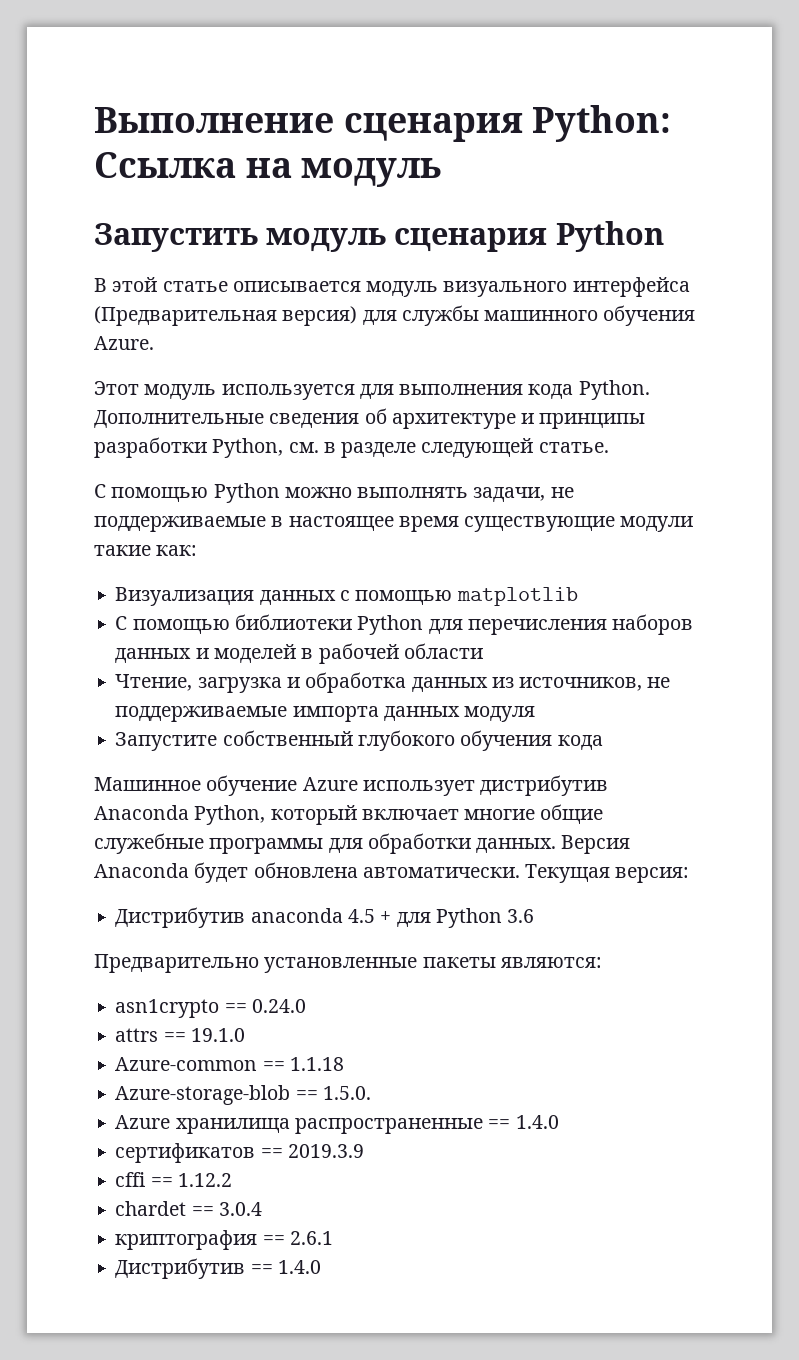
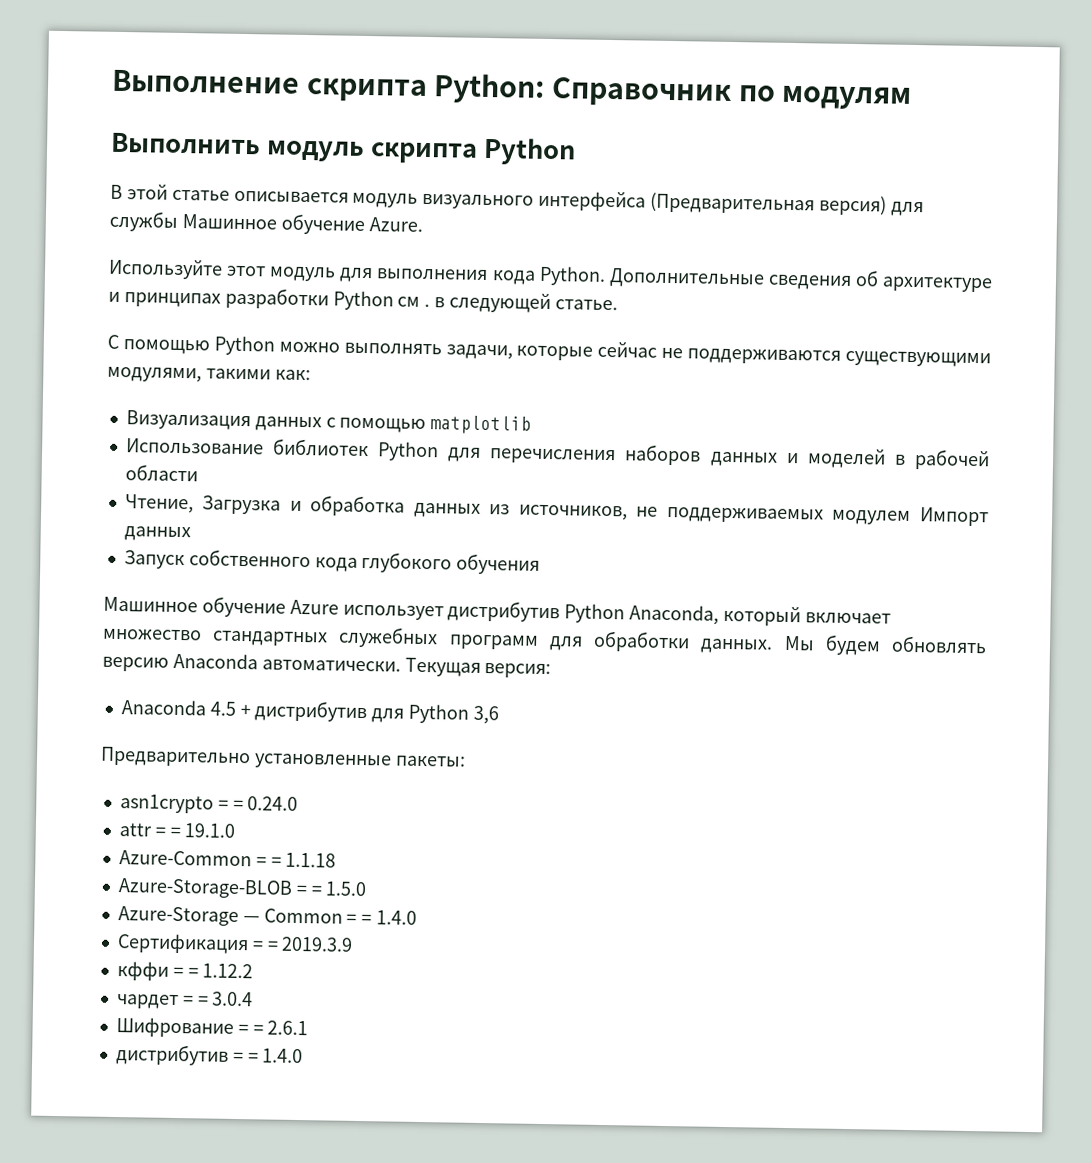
- Выполнение сценария Python: Ссылка на модуль
- Запустить модуль сценария Python
+ Выполнение скрипта Python: Справочник по модулям
+ Выполнить модуль скрипта Python
- В этой статье описывается модуль визуального интерфейса (Предварительная версия) для службы машинного обучения Azure.
+ В этой статье описывается модуль визуального интерфейса (Предварительная версия) для службы Машинное обучение Azure.
- Этот модуль используется для выполнения кода Python.
+ Используйте этот модуль для выполнения кода Python.
- Дополнительные сведения об архитектуре и принципы разработки Python, см. в разделе следующей статье.
+ Дополнительные сведения об архитектуре и принципах разработки Python см . в следующей статье.
- С помощью Python можно выполнять задачи, не поддерживаемые в настоящее время существующие модули такие как:
+ С помощью Python можно выполнять задачи, которые сейчас не поддерживаются существующими модулями, такими как:
- С помощью библиотеки Python для перечисления наборов данных и моделей в рабочей области
+ Использование библиотек Python для перечисления наборов данных и моделей в рабочей области
- Чтение, загрузка и обработка данных из источников, не поддерживаемые импорта данных модуля
- Запустите собственный глубокого обучения кода
+ Чтение, Загрузка и обработка данных из источников, не поддерживаемых модулем Импорт данных
+ Запуск собственного кода глубокого обучения
- Машинное обучение Azure использует дистрибутив Anaconda Python, который включает многие общие служебные программы для обработки данных. Версия Anaconda будет обновлена автоматически.
+ Машинное обучение Azure использует дистрибутив Python Anaconda, который включает множество стандартных служебных программ для обработки данных. Мы будем обновлять версию Anaconda автоматически.
- Дистрибутив anaconda 4.5 + для Python 3.6
+ Anaconda 4.5 + дистрибутив для Python 3,6
- Предварительно установленные пакеты являются:
+ Предварительно установленные пакеты:
- asn1crypto == 0.24.0
+ asn1crypto = = 0.24.0
- attrs == 19.1.0
- Azure-common == 1.1.18
- Azure-storage-blob == 1.5.0.
- Azure хранилища распространенные == 1.4.0
- сертификатов == 2019.3.9
- cffi == 1.12.2
- chardet == 3.0.4
- криптография == 2.6.1
- Дистрибутив == 1.4.0
+ attr = = 19.1.0
+ Azure-Common = = 1.1.18
+ Azure-Storage-BLOB = = 1.5.0
+ Azure-Storage — Common = = 1.4.0
+ Сертификация = = 2019.3.9
+ кффи = = 1.12.2
+ чардет = = 3.0.4
+ Шифрование = = 2.6.1
+ дистрибутив = = 1.4.0

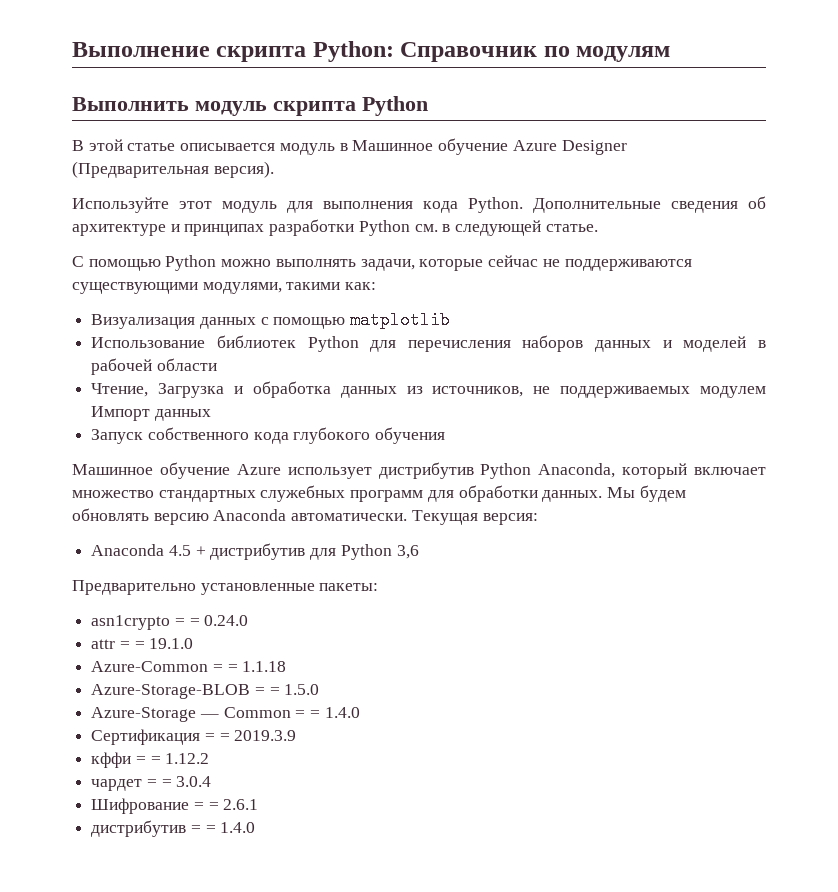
- В этой статье описывается модуль визуального интерфейса (Предварительная версия) для службы Машинное обучение Azure.
+ В этой статье описывается модуль в Машинное обучение Azure Designer (Предварительная версия).
- Дополнительные сведения об архитектуре и принципах разработки Python см . в следующей статье.
+ Дополнительные сведения об архитектуре и принципах разработки Python см. в следующей статье.

